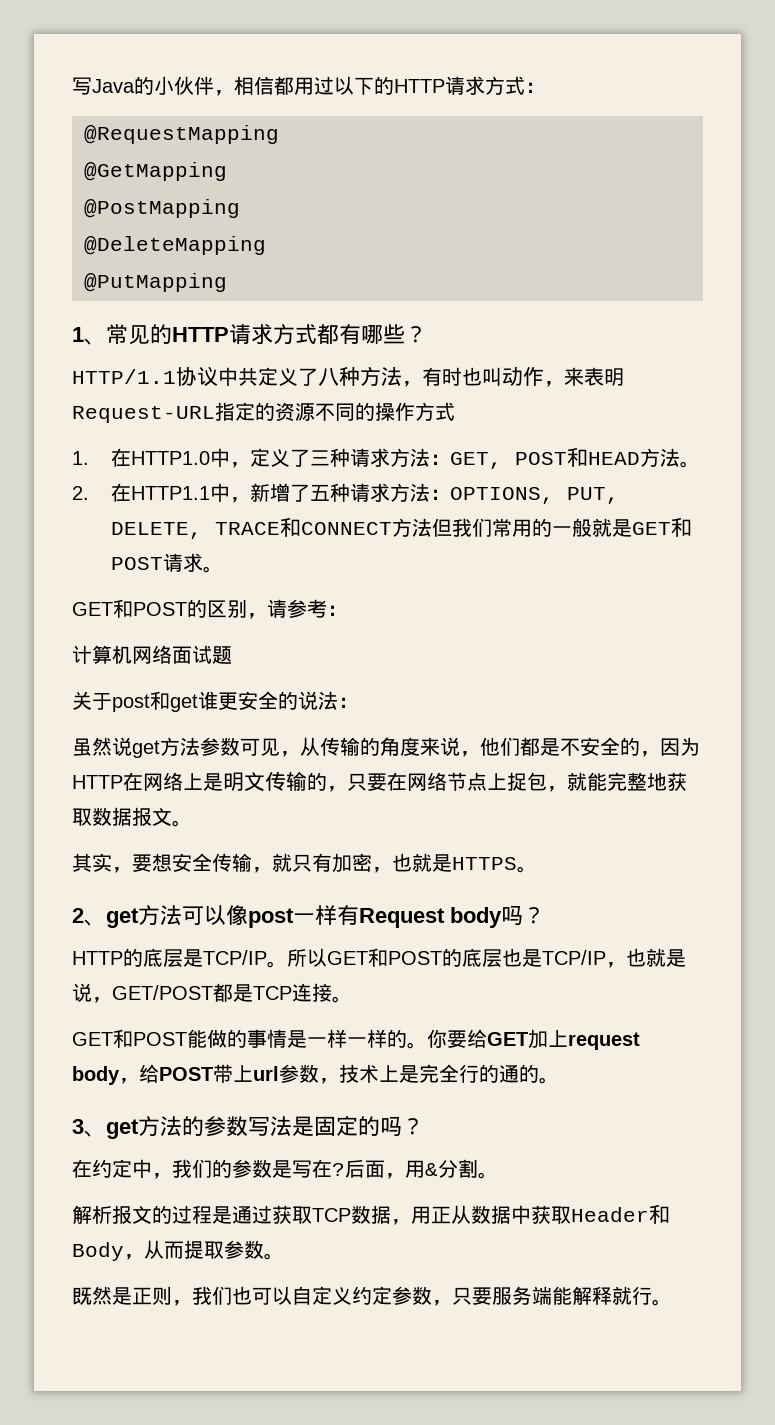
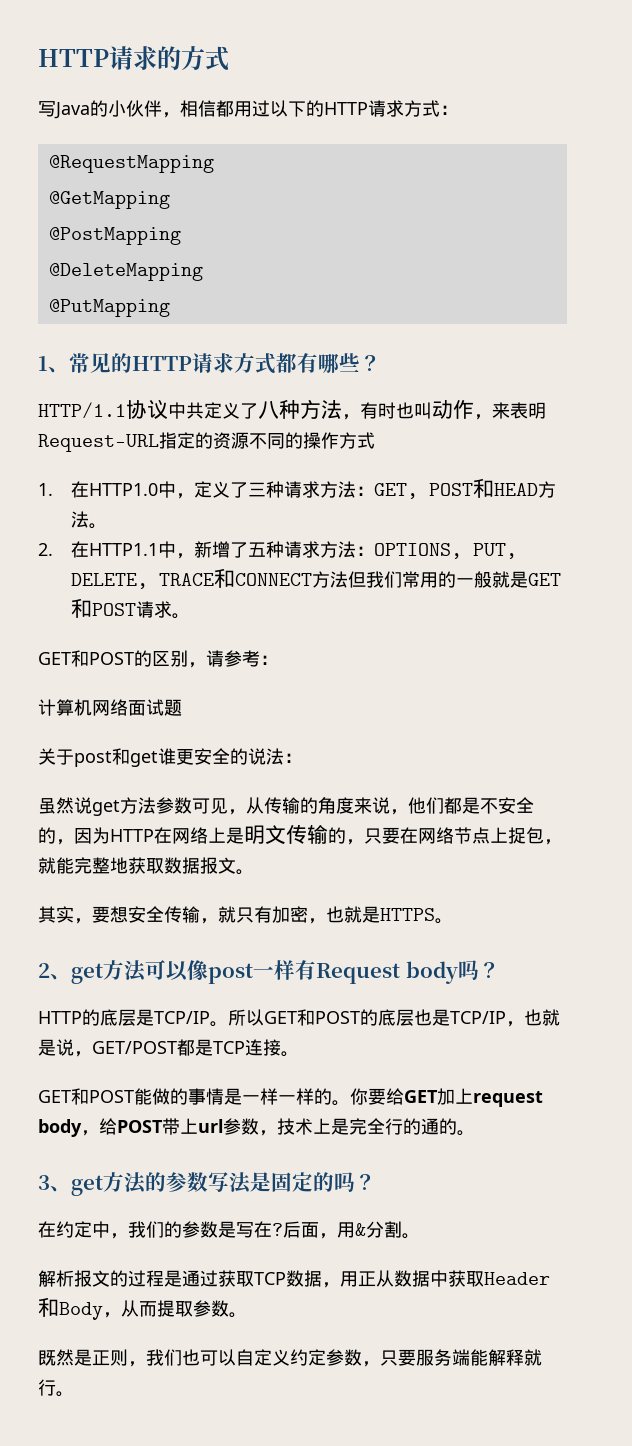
+ HTTP请求的方式

